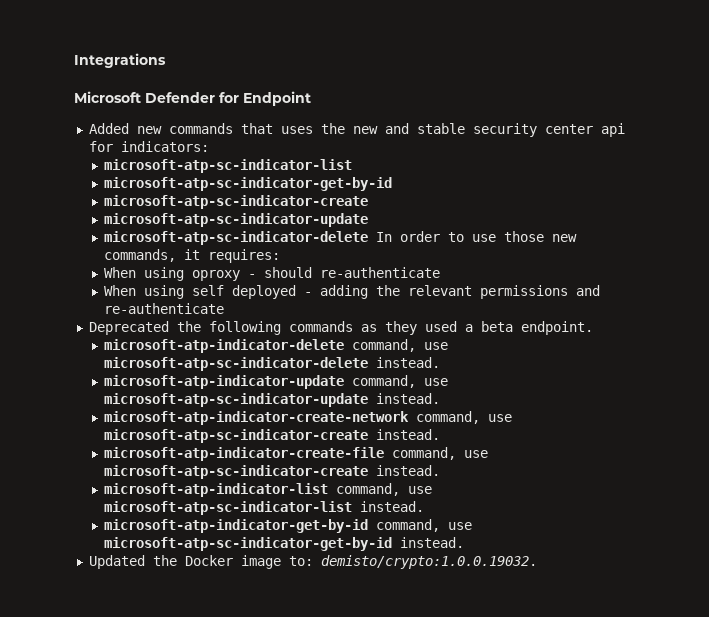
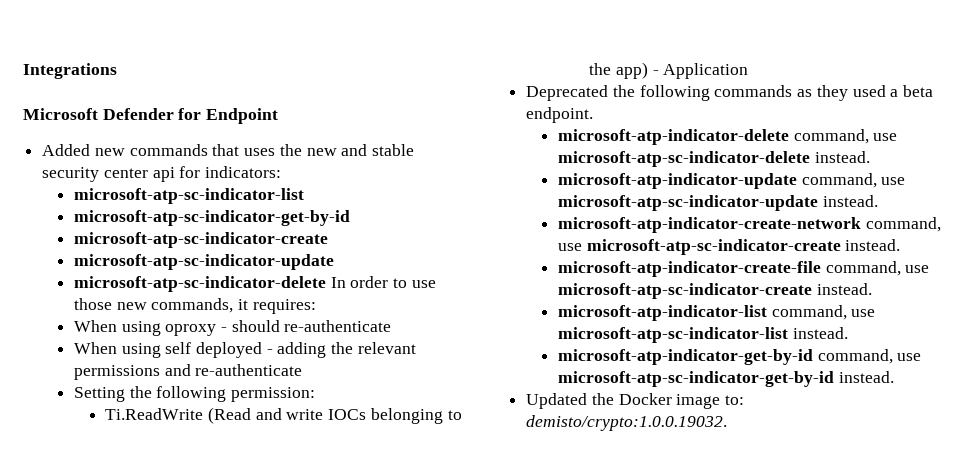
+ Setting the following permission:
+ Ti.ReadWrite (Read and write IOCs belonging to the app) - Application

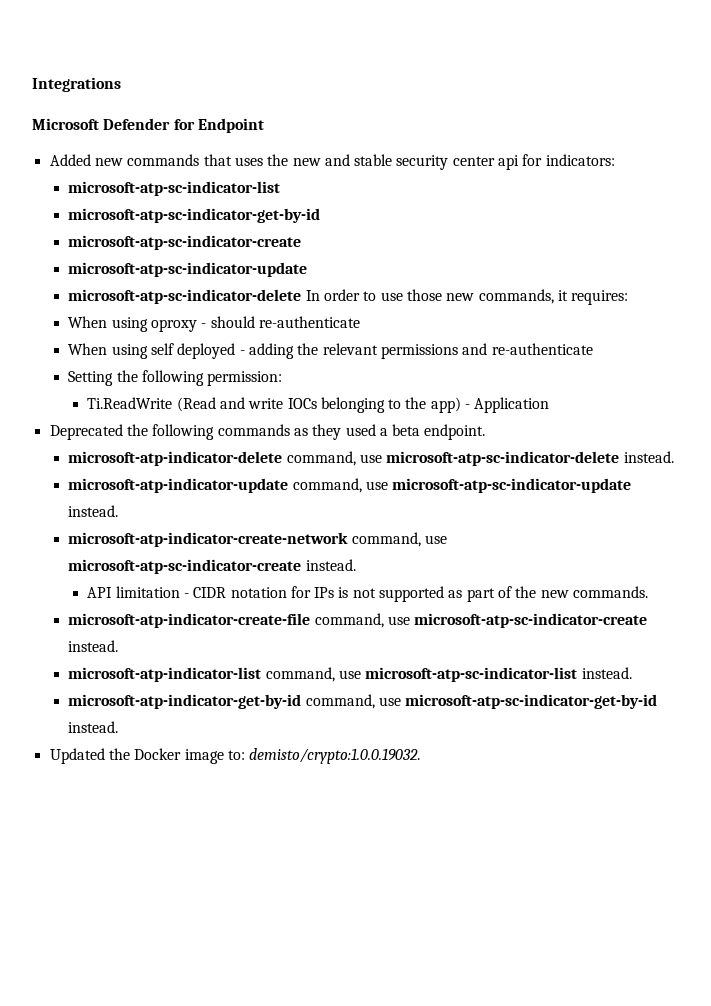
+ API limitation - CIDR notation for IPs is not supported as part of the new commands.

